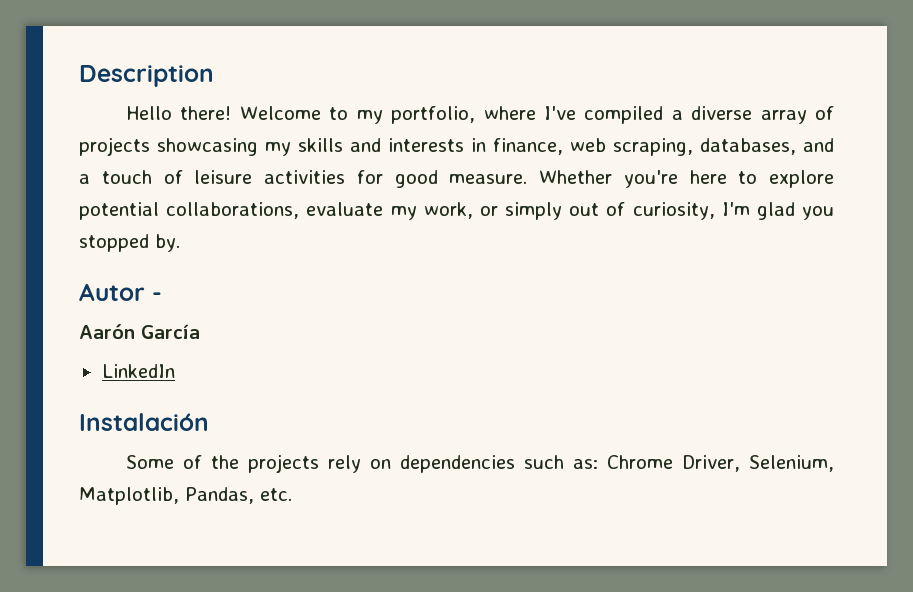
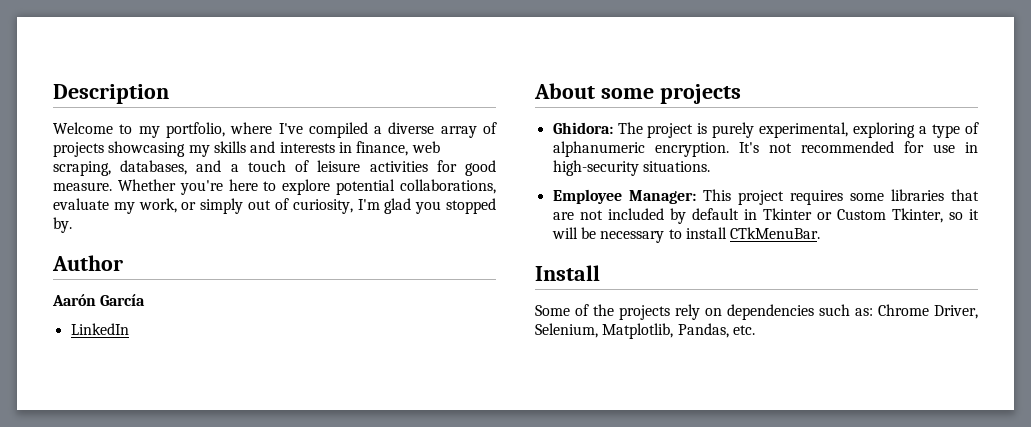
- Hello there!
- Autor -
+ Author
- Instalación
+ About some projects
+ Ghidora: The project is purely experimental, exploring a type of alphanumeric encryption. It's not recommended for use in high-security situations.
+ Employee Manager: This project requires some libraries that are not included by default in Tkinter or Custom Tkinter, so it will be necessary to install CTkMenuBar.
+ Install

